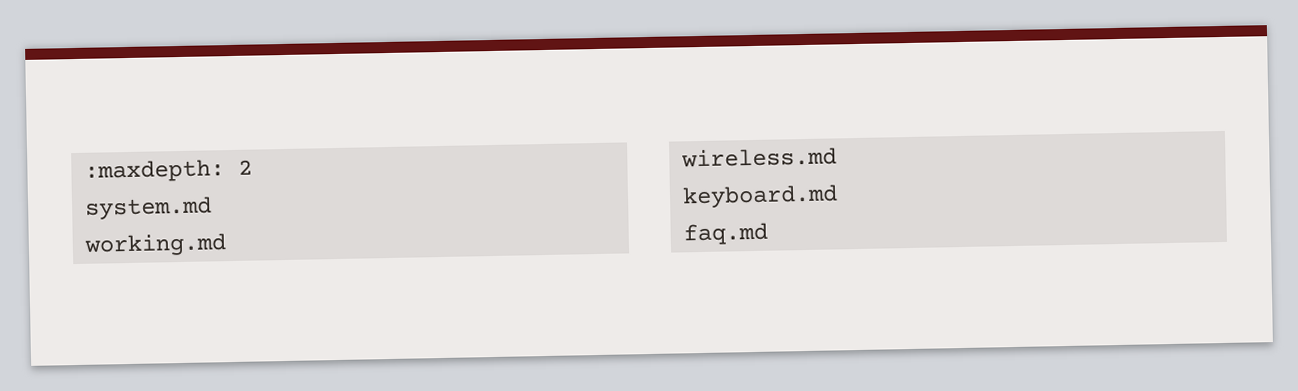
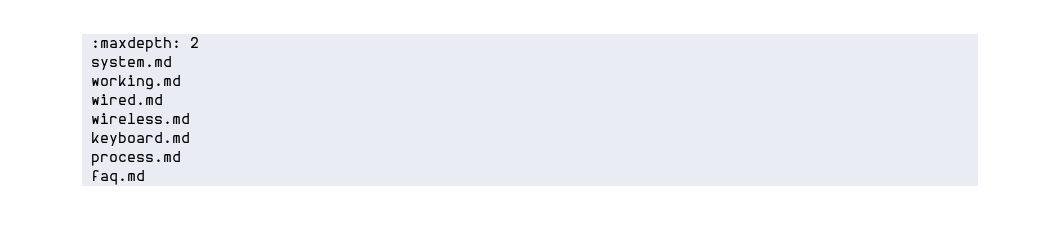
+ wired.md
+ process.md

